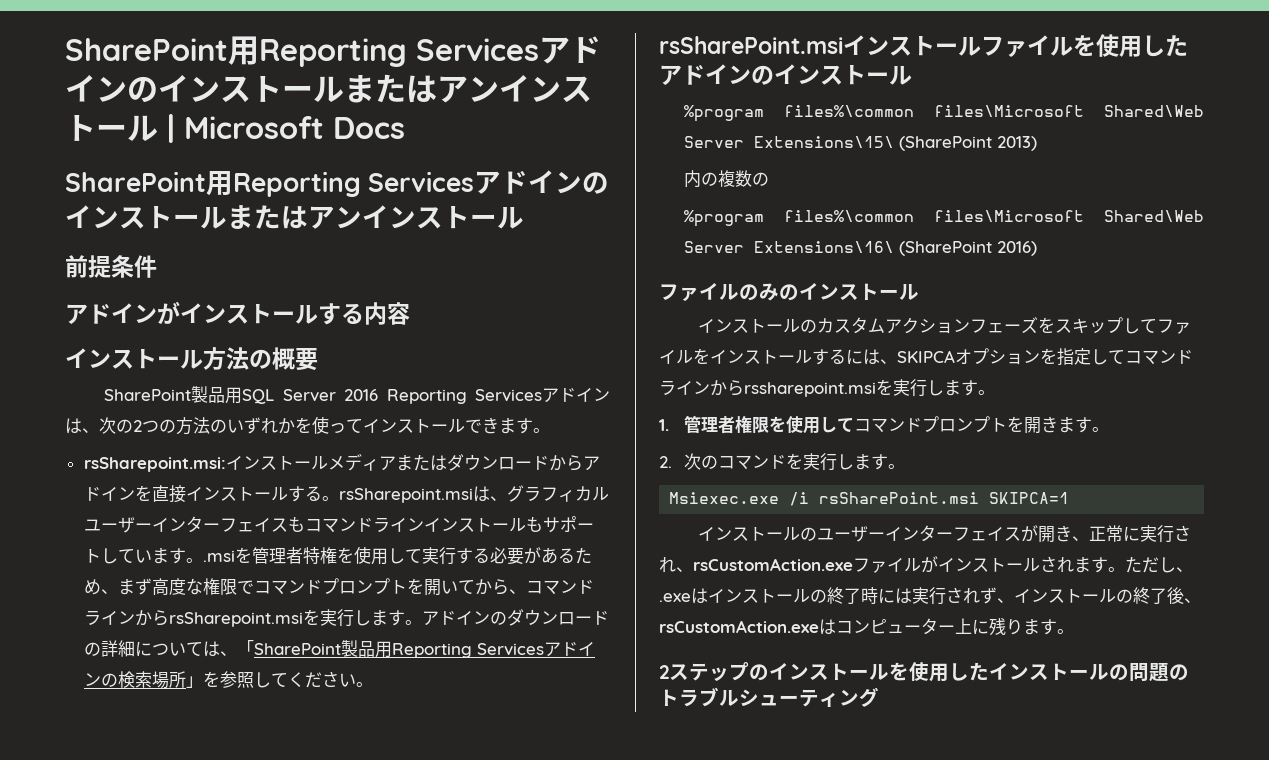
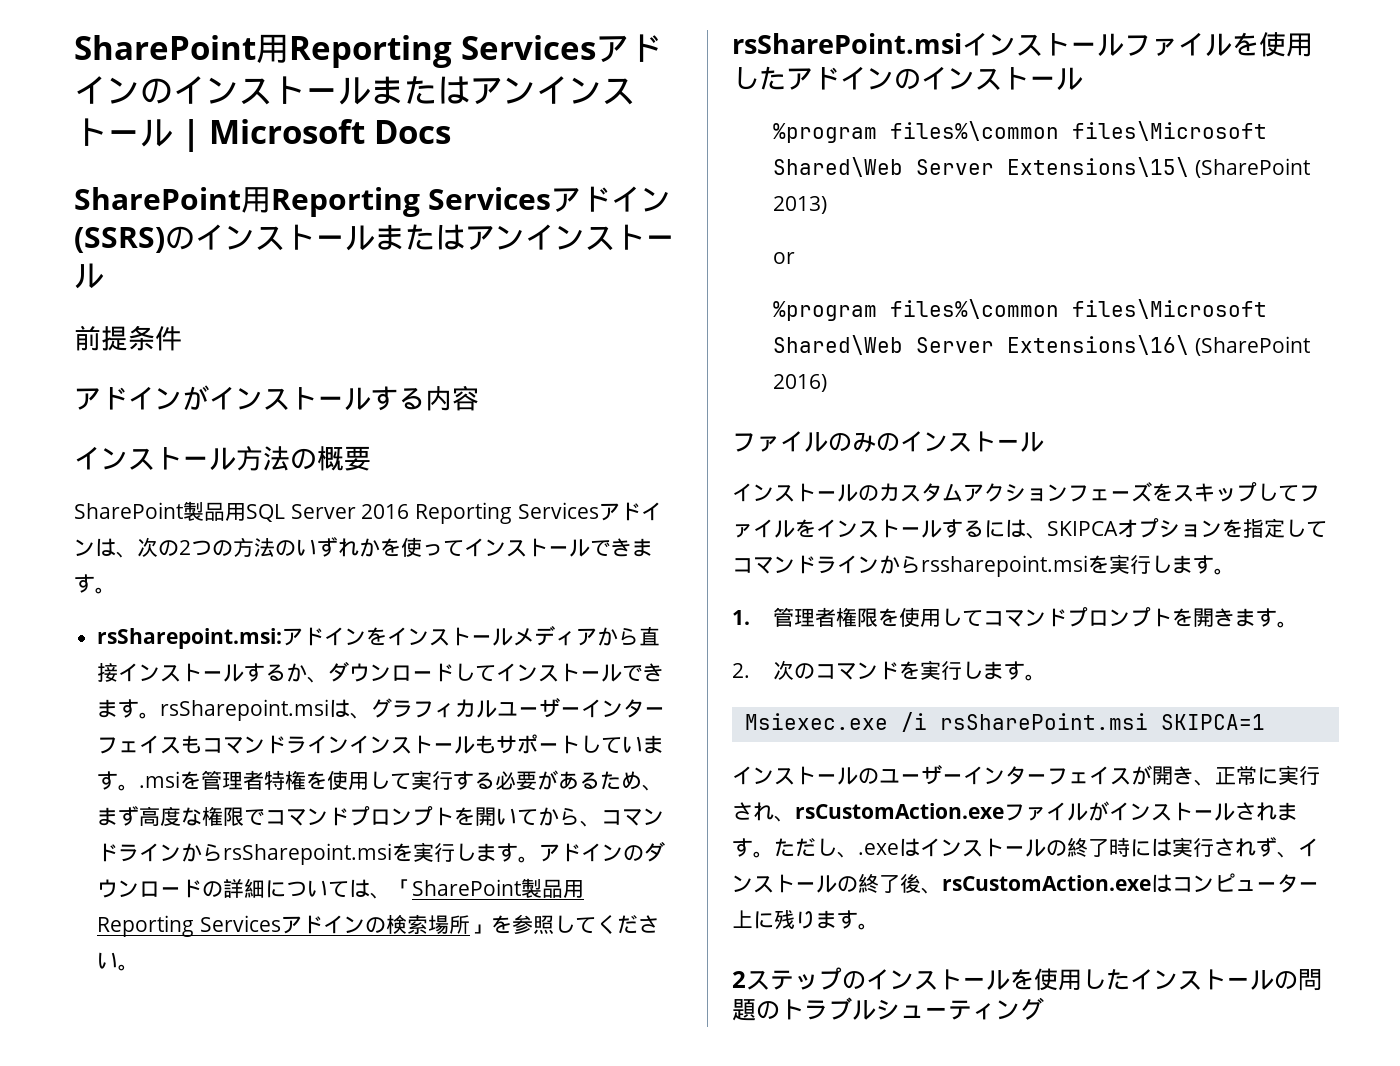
  SharePoint用Reporting Servicesアドインのインストールまたはアンインストール | Microsoft Docs
- SharePoint用Reporting Servicesアドインのインストールまたはアンインストール
+ SharePoint用Reporting Servicesアドイン(SSRS)のインストールまたはアンインストール
- インストールメディアまたはダウンロードからアドインを直接インストールする。rsSharepoint.msiは、グラフィカルユーザーインターフェイスもコマンドラインインストールもサポートしています。.msiを管理者特権を使用して実行する必要があるため、まず高度な権限でコマンドプロンプトを開いてから、コマンドラインからrsSharepoint.msiを実行します。
+ アドインをインストールメディアから直接インストールするか、ダウンロードしてインストールできます。rsSharepoint.msiは、グラフィカルユーザーインターフェイスもコマンドラインインストールもサポートしています。.msiを管理者特権を使用して実行する必要があるため、まず高度な権限でコマンドプロンプトを開いてから、コマンドラインからrsSharepoint.msiを実行します。
- 内の複数の
+ or

